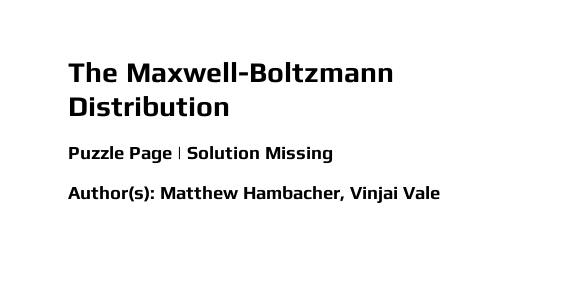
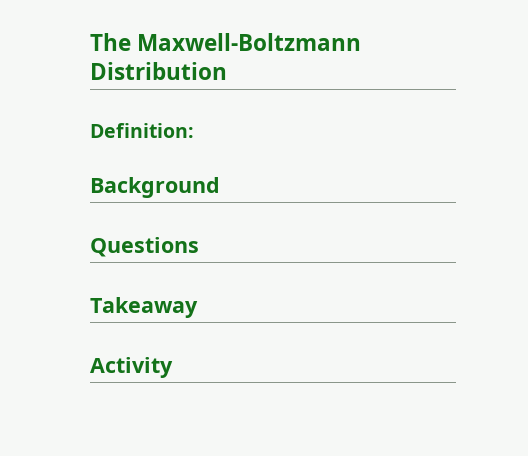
- Puzzle Page | Solution Missing
- Author(s): Matthew Hambacher, Vinjai Vale
+ Definition:
+ Background
+ Questions
+ Takeaway
+ Activity

